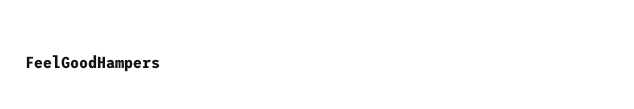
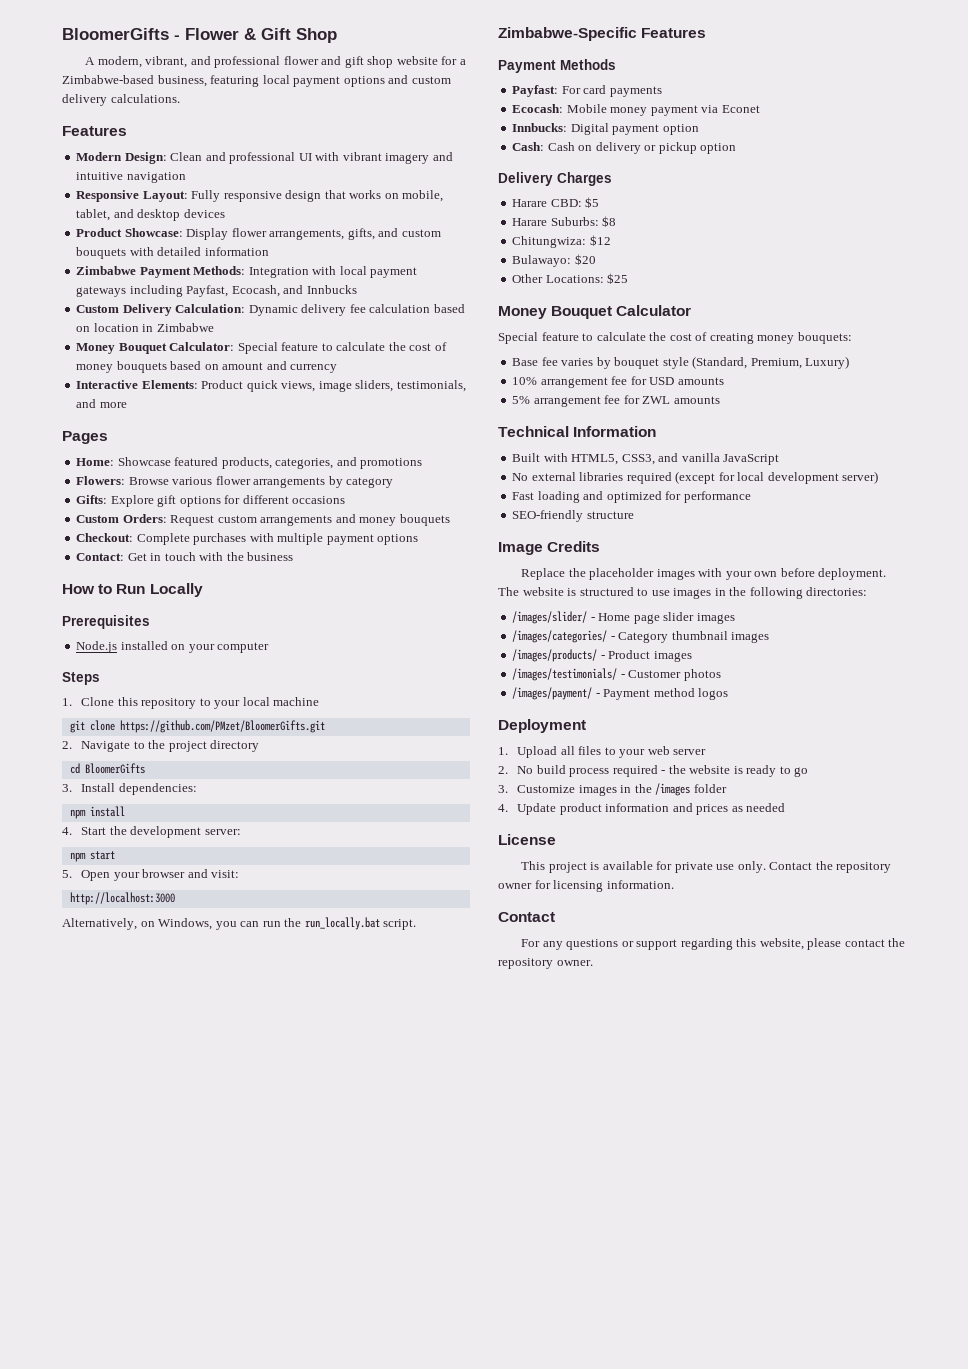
- FeelGoodHampers
+ BloomerGifts - Flower & Gift Shop
+ A modern, vibrant, and professional flower and gift shop website for a Zimbabwe-based business, featuring local payment options and custom delivery calculations.
+ Features
+ Modern Design: Clean and professional UI with vibrant imagery and intuitive navigation
+ Responsive Layout: Fully responsive design that works on mobile, tablet, and desktop devices
+ Product Showcase: Display flower arrangements, gifts, and custom bouquets with detailed information
+ Zimbabwe Payment Methods: Integration with local payment gateways including Payfast, Ecocash, and Innbucks
+ Custom Delivery Calculation: Dynamic delivery fee calculation based on location in Zimbabwe
+ Money Bouquet Calculator: Special feature to calculate the cost of money bouquets based on amount and currency
+ Interactive Elements: Product quick views, image sliders, testimonials, and more
+ Pages
+ Home: Showcase featured products, categories, and promotions
+ Flowers: Browse various flower arrangements by category
+ Gifts: Explore gift options for different occasions
+ Custom Orders: Request custom arrangements and money bouquets
+ Checkout: Complete purchases with multiple payment options
+ Contact: Get in touch with the business
+ How to Run Locally
+ Prerequisites
+ Node.js installed on your computer
+ Steps
+ 1. Clone this repository to your local machine
+ git clone https://github.com/PMzet/BloomerGifts.git
+ 2. Navigate to the project directory
+ cd BloomerGifts
+ 3. Install dependencies:
+ npm install
+ 4. Start the development server:
+ npm start
+ 5. Open your browser and visit:
+ http://localhost:3000
+ Alternatively, on Windows, you can run the run_locally.bat script.
+ Zimbabwe-Specific Features
+ Payment Methods
+ Payfast: For card payments
+ Ecocash: Mobile money payment via Econet
+ Innbucks: Digital payment option
+ Cash: Cash on delivery or pickup option
+ Delivery Charges
+ Harare CBD: $5
+ Harare Suburbs: $8
+ Chitungwiza: $12
+ Bulawayo: $20
+ Other Locations: $25
+ Money Bouquet Calculator
+ Special feature to calculate the cost of creating money bouquets:
+ Base fee varies by bouquet style (Standard, Premium, Luxury)
+ 10% arrangement fee for USD amounts
+ 5% arrangement fee for ZWL amounts
+ Technical Information
+ Built with HTML5, CSS3, and vanilla JavaScript
+ No external libraries required (except for local development server)
+ Fast loading and optimized for performance
+ SEO-friendly structure
+ Image Credits
+ Replace the placeholder images with your own before deployment. The website is structured to use images in the following directories:
+ /images/slider/ - Home page slider images
+ /images/categories/ - Category thumbnail images
+ /images/products/ - Product images
+ /images/testimonials/ - Customer photos
+ /images/payment/ - Payment method logos
+ Deployment
+ 1. Upload all files to your web server
+ 2. No build process required - the website is ready to go
+ 3. Customize images in the /images folder
+ 4. Update product information and prices as needed
+ License
+ This project is available for private use only. Contact the repository owner for licensing information.
+ Contact
+ For any questions or support regarding this website, please contact the repository owner.

